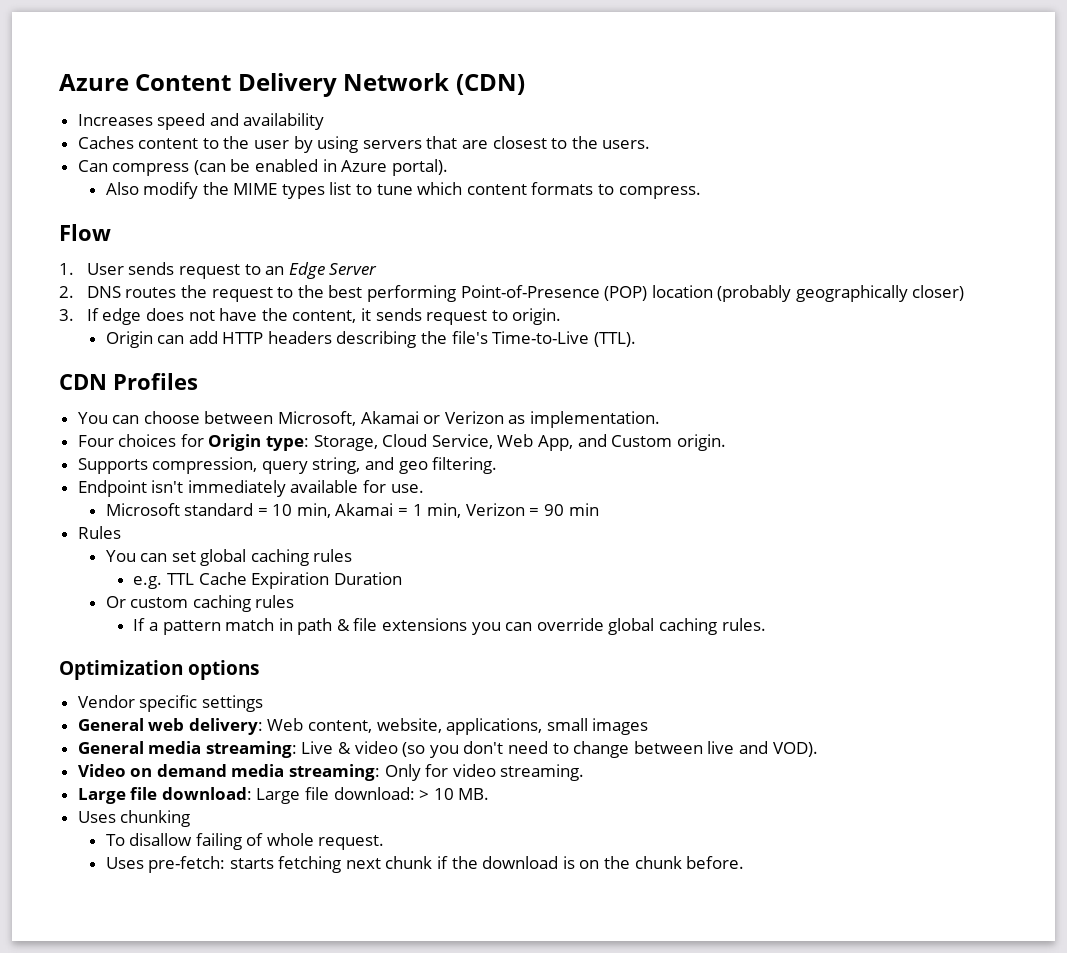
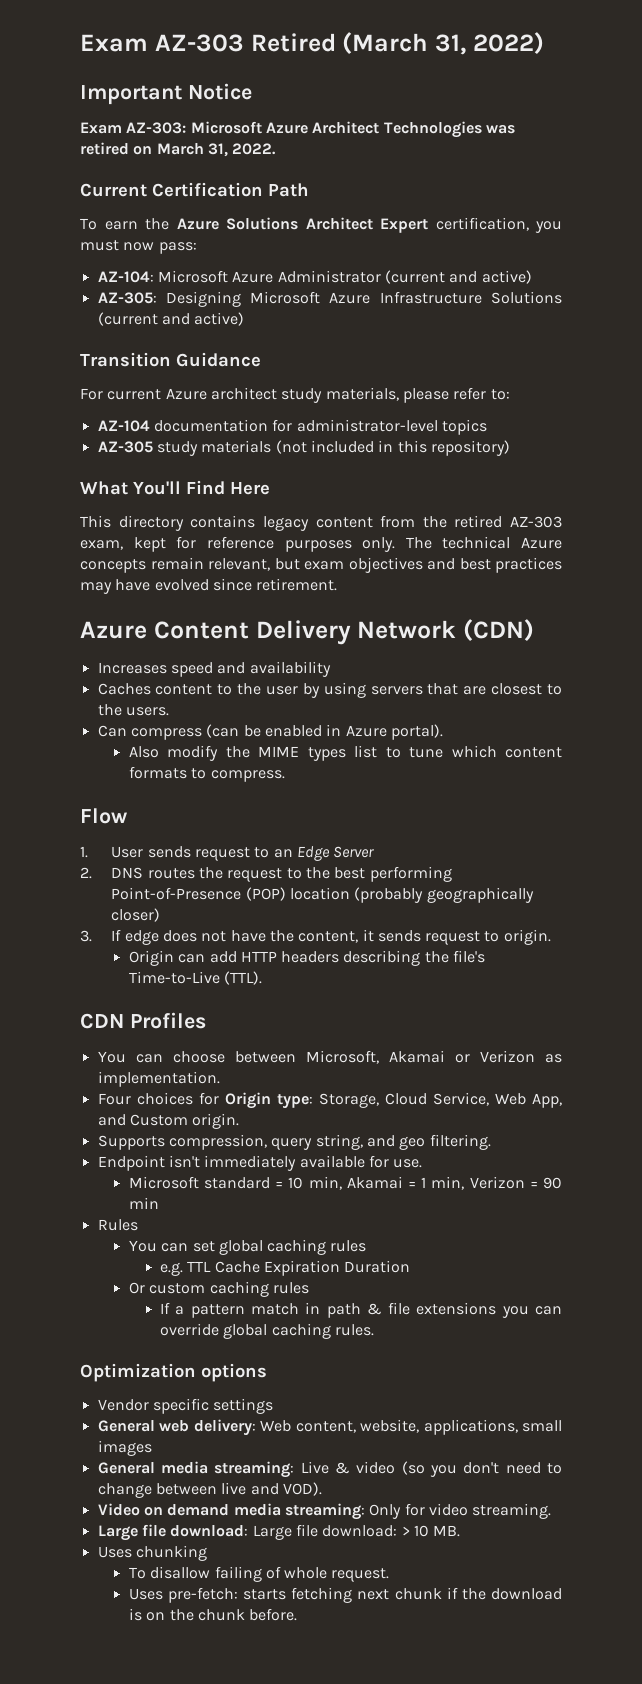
+ Exam AZ-303 Retired (March 31, 2022)
+ Important Notice
+ Exam AZ-303: Microsoft Azure Architect Technologies was retired on March 31, 2022.
+ Current Certification Path
+ To earn the Azure Solutions Architect Expert certification, you must now pass:
+ AZ-104: Microsoft Azure Administrator (current and active)
+ AZ-305: Designing Microsoft Azure Infrastructure Solutions (current and active)
+ Transition Guidance
+ For current Azure architect study materials, please refer to:
+ AZ-104 documentation for administrator-level topics
+ AZ-305 study materials (not included in this repository)
+ What You'll Find Here
+ This directory contains legacy content from the retired AZ-303 exam, kept for reference purposes only. The technical Azure concepts remain relevant, but exam objectives and best practices may have evolved since retirement.

